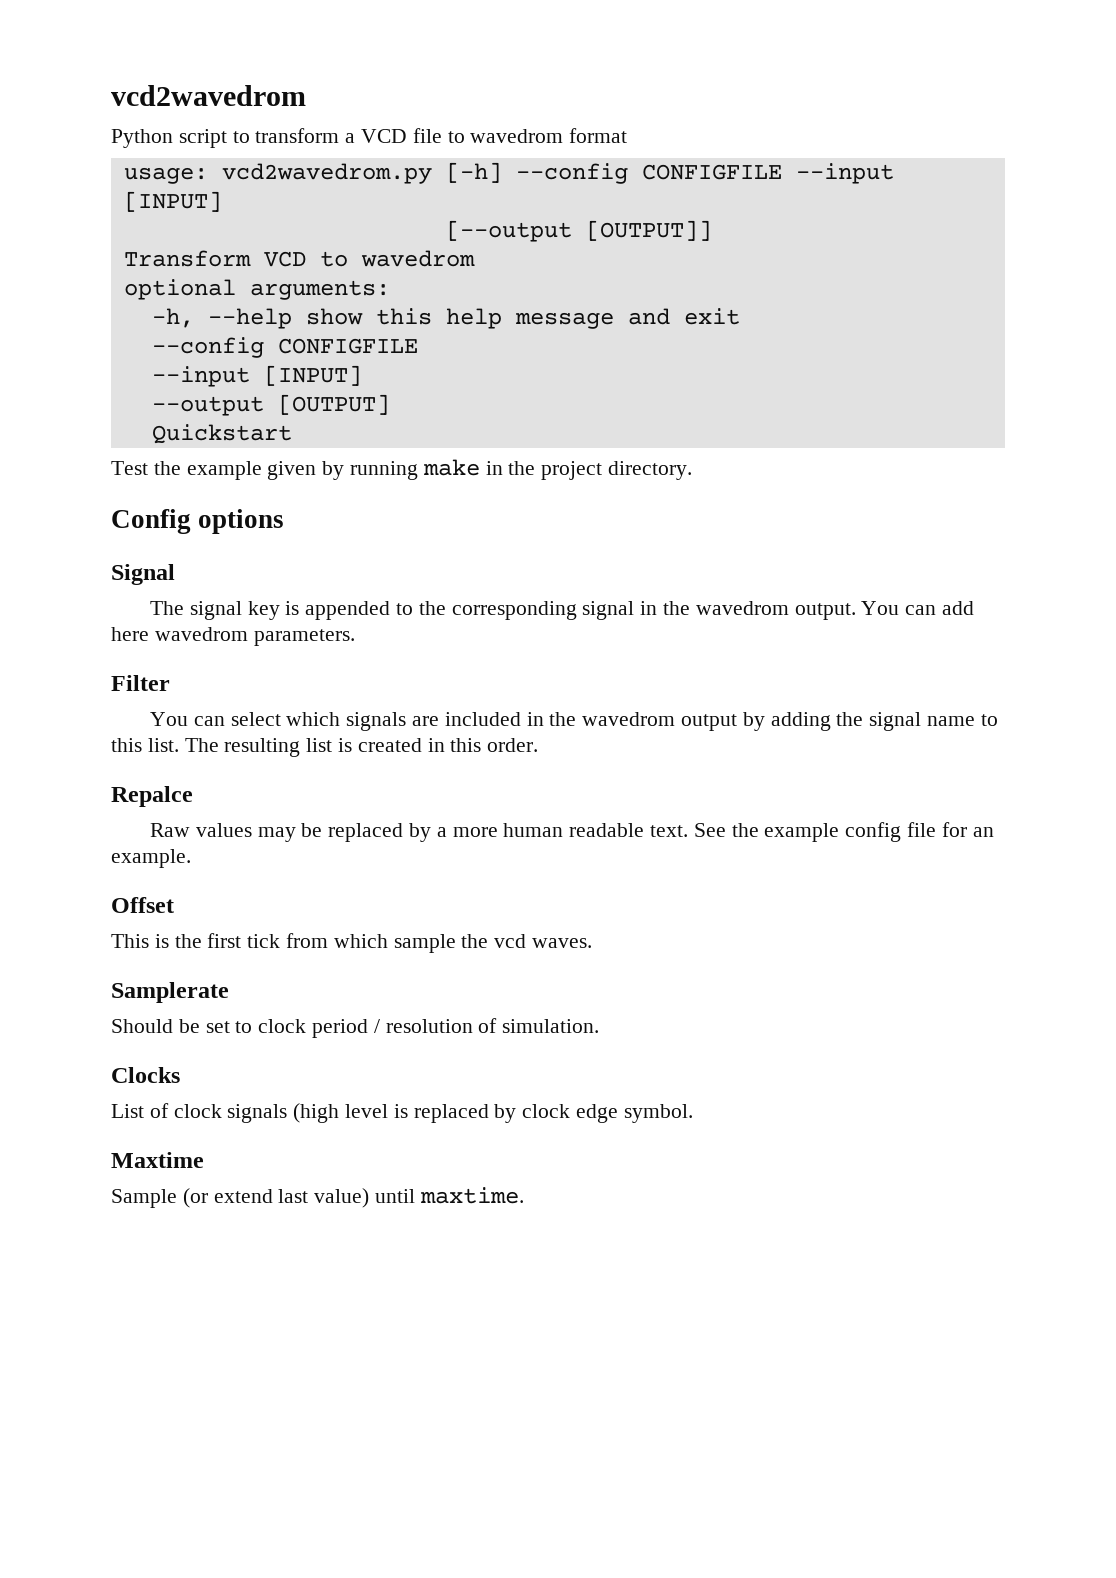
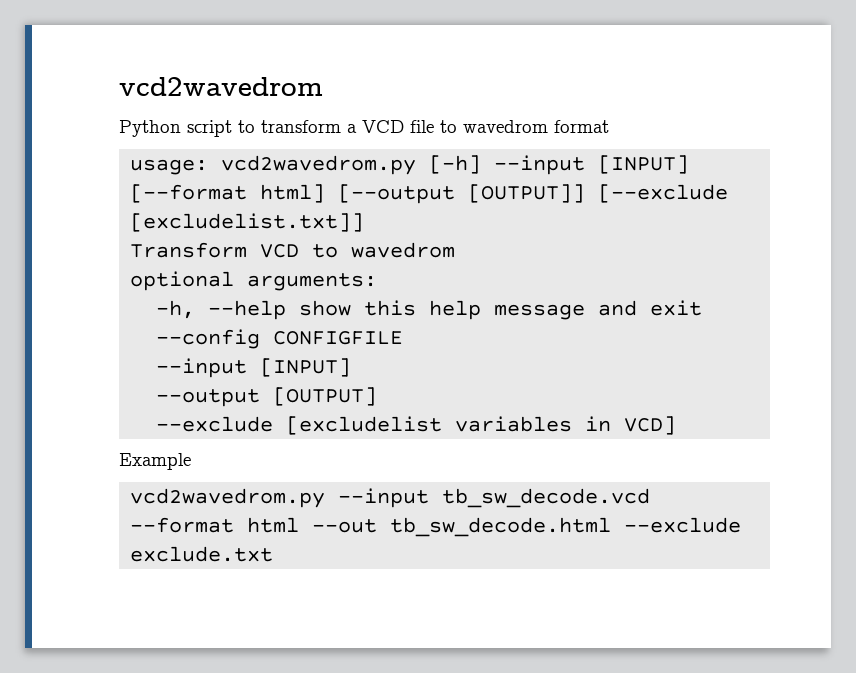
- usage: vcd2wavedrom.py [-h] --config CONFIGFILE --input [INPUT]
- [--output [OUTPUT]]
+ usage: vcd2wavedrom.py [-h] --input [INPUT] [--format html] [--output [OUTPUT]] [--exclude [excludelist.txt]]
- Quickstart
- Test the example given by running make in the project directory.
- Config options
- Signal
- The signal key is appended to the corresponding signal in the wavedrom output. You can add here wavedrom parameters.
- Filter
- You can select which signals are included in the wavedrom output by adding the signal name to this list. The resulting list is created in this order.
- Repalce
- Raw values may be replaced by a more human readable text. See the example config file for an example.
- Offset
- This is the first tick from which sample the vcd waves.
- Samplerate
- Should be set to clock period / resolution of simulation.
- Clocks
- List of clock signals (high level is replaced by clock edge symbol.
- Maxtime
- Sample (or extend last value) until maxtime.
+ --exclude [excludelist variables in VCD]
+ Example
+ vcd2wavedrom.py --input tb_sw_decode.vcd --format html --out tb_sw_decode.html --exclude exclude.txt

